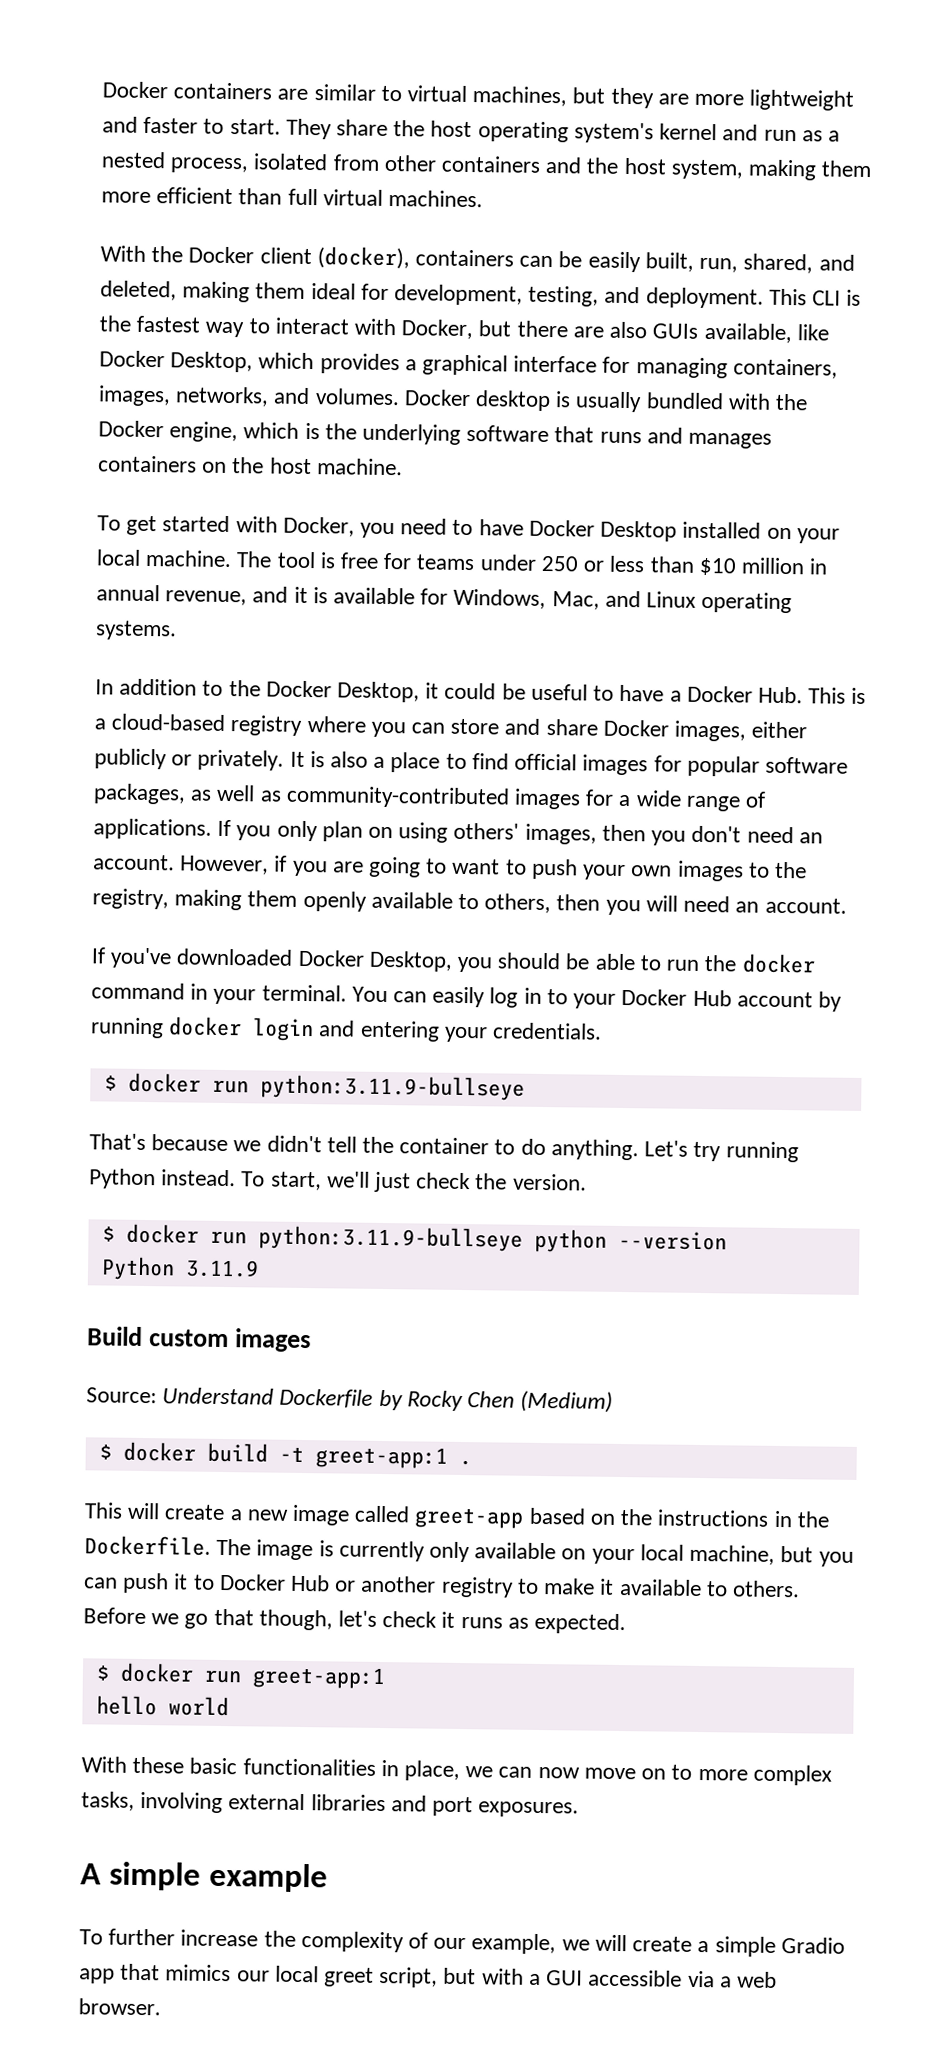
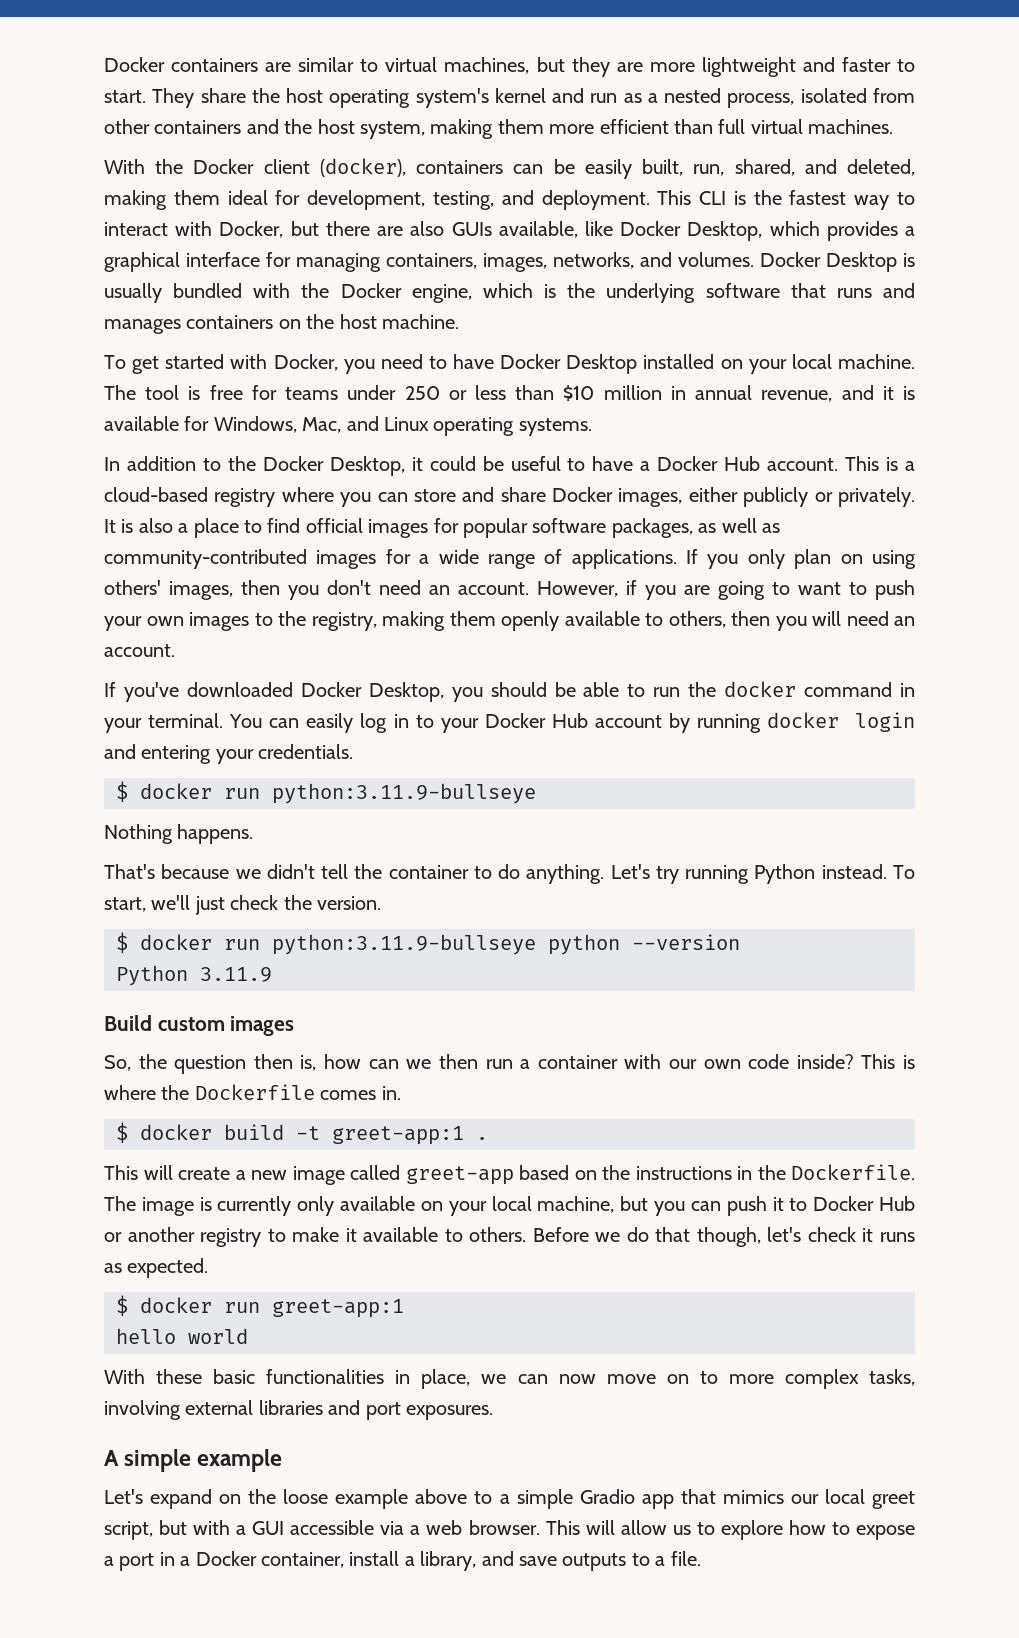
- Docker desktop is usually bundled with the Docker engine, which is the underlying software that runs and manages containers on the host machine.
+ Docker Desktop is usually bundled with the Docker engine, which is the underlying software that runs and manages containers on the host machine.
- In addition to the Docker Desktop, it could be useful to have a Docker Hub. This is a cloud-based registry where you can store and share Docker images, either publicly or privately.
+ In addition to the Docker Desktop, it could be useful to have a Docker Hub account. This is a cloud-based registry where you can store and share Docker images, either publicly or privately.
+ Nothing happens.
- Source: Understand Dockerfile by Rocky Chen (Medium)
+ So, the question then is, how can we then run a container with our own code inside? This is where the Dockerfile comes in.
- Before we go that though, let's check it runs as expected.
+ Before we do that though, let's check it runs as expected.
- To further increase the complexity of our example, we will create a simple Gradio app that mimics our local greet script, but with a GUI accessible via a web browser.
+ Let's expand on the loose example above to a simple Gradio app that mimics our local greet script, but with a GUI accessible via a web browser.
+ This will allow us to explore how to expose a port in a Docker container, install a library, and save outputs to a file.

